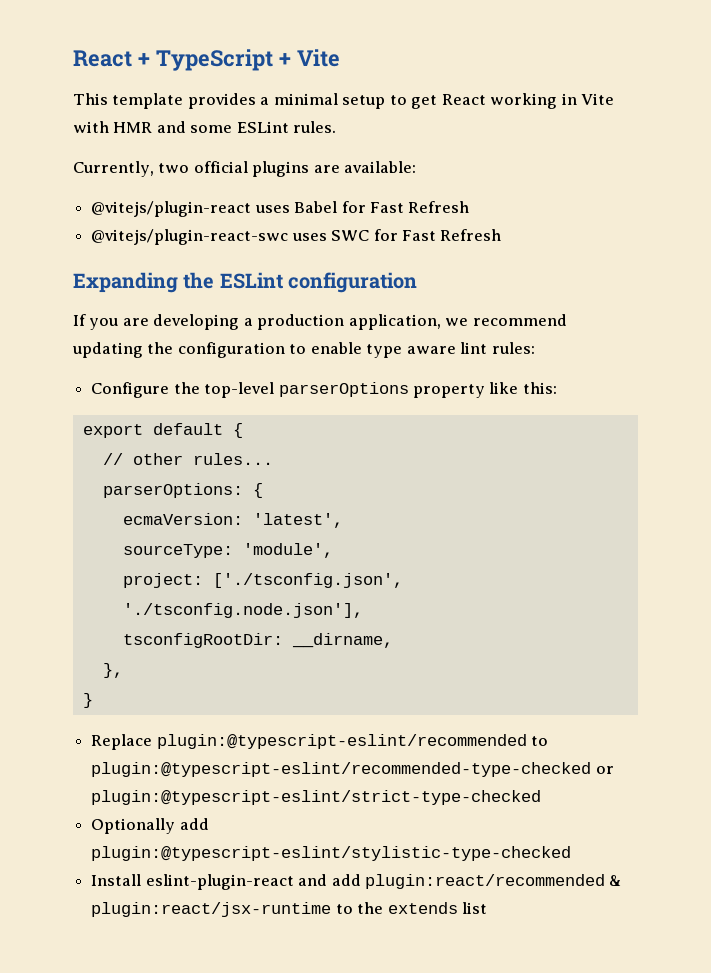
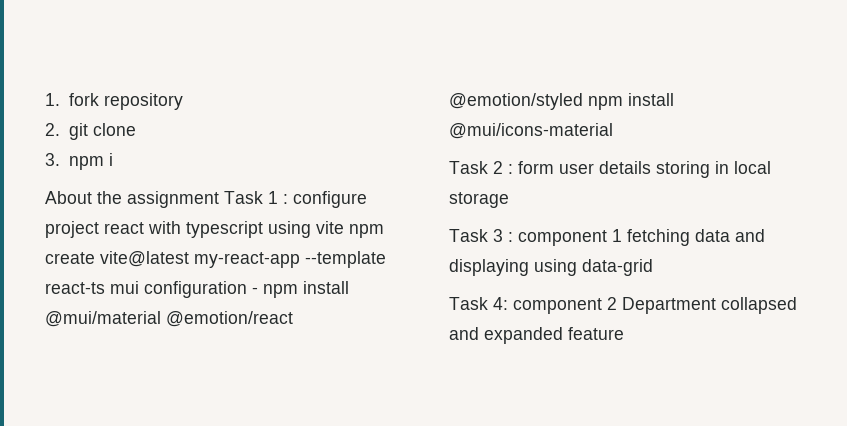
- React + TypeScript + Vite
- This template provides a minimal setup to get React working in Vite with HMR and some ESLint rules.
- Currently, two official plugins are available:
- @vitejs/plugin-react uses Babel for Fast Refresh
- @vitejs/plugin-react-swc uses SWC for Fast Refresh
- Expanding the ESLint configuration
- If you are developing a production application, we recommend updating the configuration to enable type aware lint rules:
- Configure the top-level parserOptions property like this:
- export default {
- // other rules...
- parserOptions: {
- ecmaVersion: 'latest',
- sourceType: 'module',
- project: ['./tsconfig.json', './tsconfig.node.json'],
- tsconfigRootDir: __dirname,
- },
- }
- Replace plugin:@typescript-eslint/recommended to plugin:@typescript-eslint/recommended-type-checked or plugin:@typescript-eslint/strict-type-checked
- Optionally add plugin:@typescript-eslint/stylistic-type-checked
- Install eslint-plugin-react and add plugin:react/recommended & plugin:react/jsx-runtime to the extends list
+ 1. fork repository
+ 2. git clone
+ 3. npm i
+ About the assignment Task 1 : configure project react with typescript using vite npm create vite@latest my-react-app --template react-ts mui configuration - npm install @mui/material @emotion/react @emotion/styled npm install @mui/icons-material
+ Task 2 : form user details storing in local storage
+ Task 3 : component 1 fetching data and displaying using data-grid
+ Task 4: component 2 Department collapsed and expanded feature

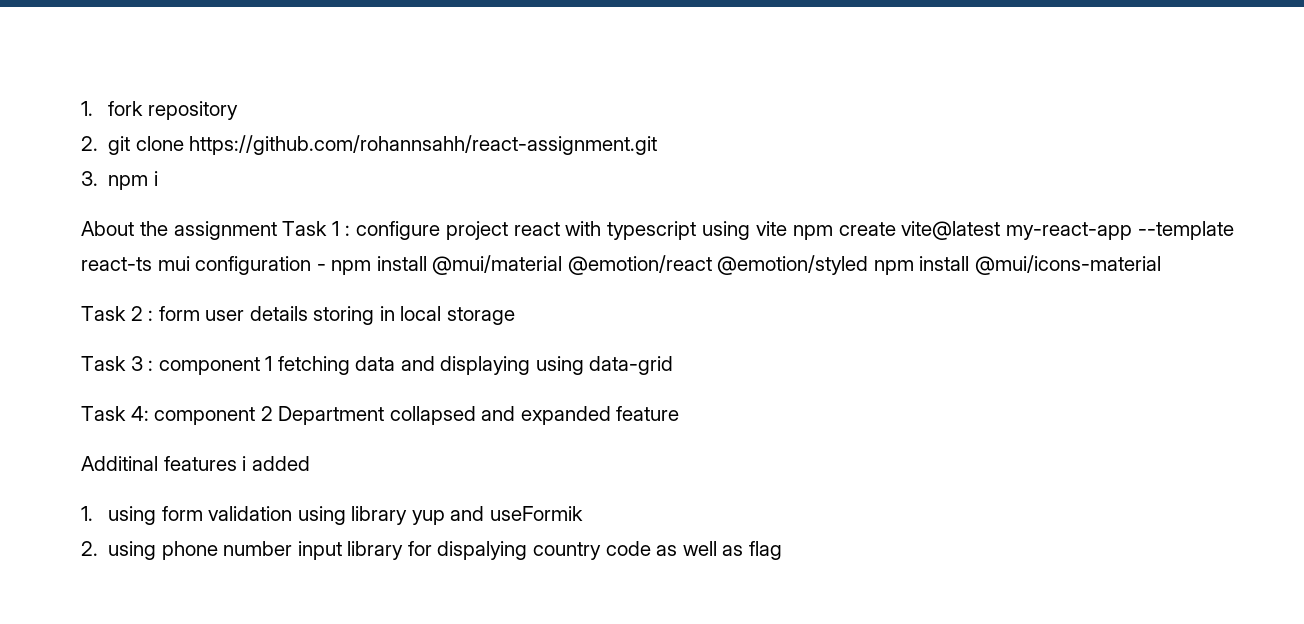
- 2. git clone
+ 2. git clone https://github.com/rohannsahh/react-assignment.git
+ Additinal features i added
+ 1. using form validation using library yup and useFormik
+ 2. using phone number input library for dispalying country code as well as flag

